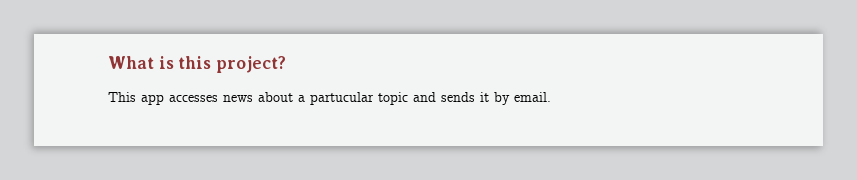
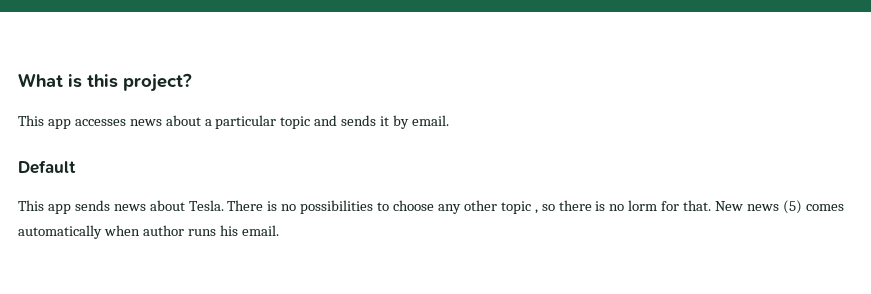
- This app accesses news about a partucular topic and sends it by email.
+ This app accesses news about a particular topic and sends it by email.
+ Default
+ This app sends news about Tesla. There is no possibilities to choose any other topic , so there is no lorm for that. New news (5) comes automatically when author runs his email.

